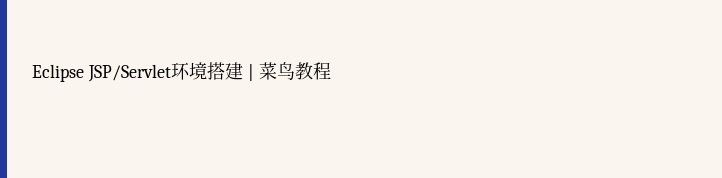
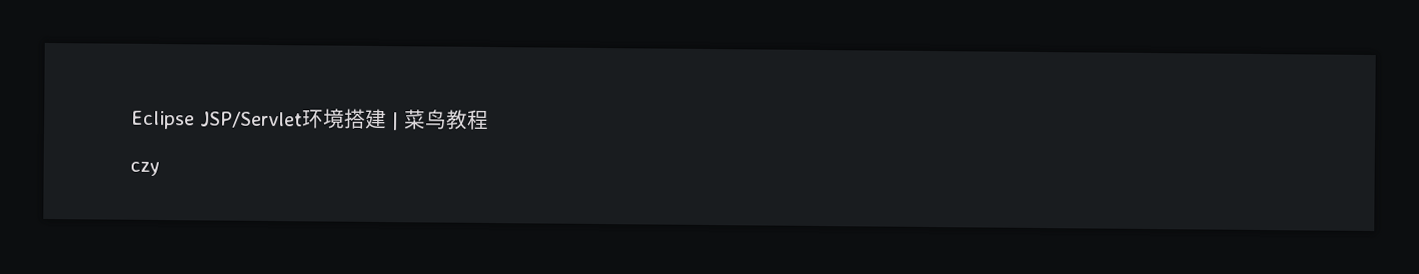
+ czy

